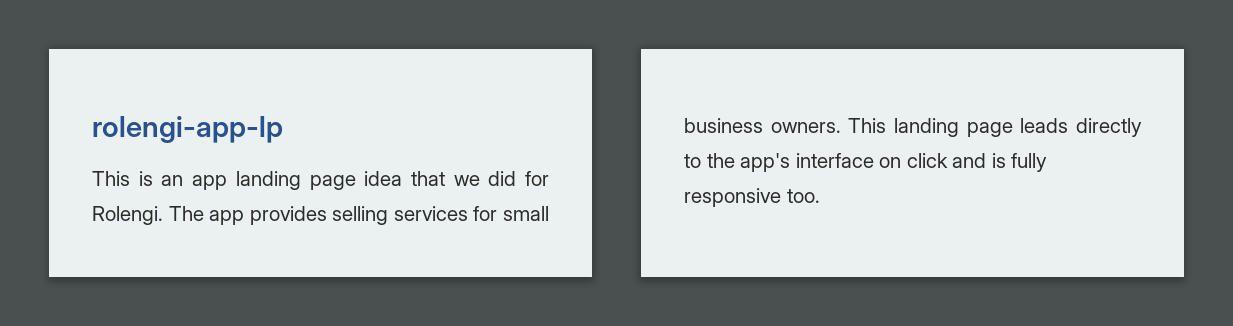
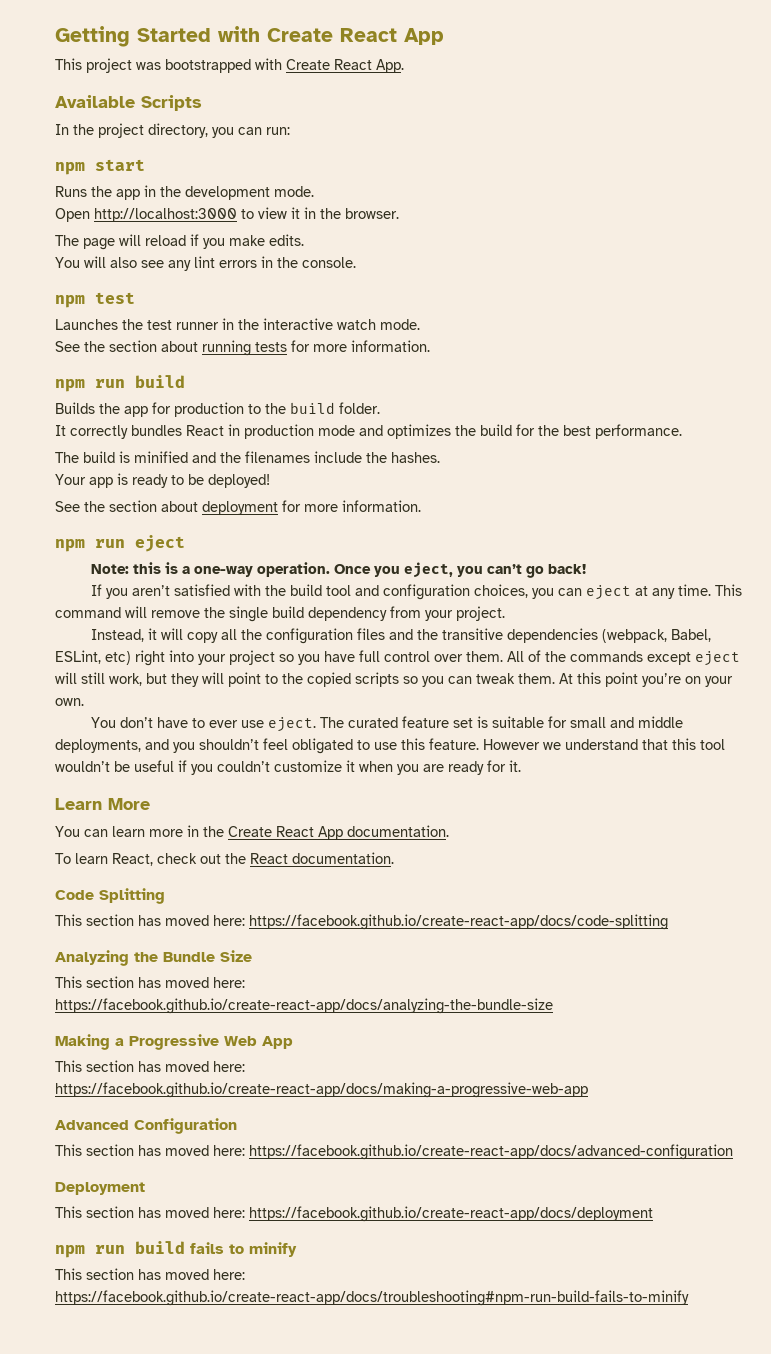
- rolengi-app-lp
- This is an app landing page idea that we did for Rolengi. The app provides selling services for small business owners. This landing page leads directly to the app's interface on click and is fully responsive too.
+ Getting Started with Create React App
+ This project was bootstrapped with Create React App.
+ Available Scripts
+ In the project directory, you can run:
+ npm start
+ Runs the app in the development mode.
+ Open http://localhost:3000 to view it in the browser.
+ The page will reload if you make edits.
+ You will also see any lint errors in the console.
+ npm test
+ Launches the test runner in the interactive watch mode.
+ See the section about running tests for more information.
+ npm run build
+ Builds the app for production to the build folder.
+ It correctly bundles React in production mode and optimizes the build for the best performance.
+ The build is minified and the filenames include the hashes.
+ Your app is ready to be deployed!
+ See the section about deployment for more information.
+ npm run eject
+ Note: this is a one-way operation. Once you eject, you can’t go back!
+ If you aren’t satisfied with the build tool and configuration choices, you can eject at any time. This command will remove the single build dependency from your project.
+ Instead, it will copy all the configuration files and the transitive dependencies (webpack, Babel, ESLint, etc) right into your project so you have full control over them. All of the commands except eject will still work, but they will point to the copied scripts so you can tweak them. At this point you’re on your own.
+ You don’t have to ever use eject. The curated feature set is suitable for small and middle deployments, and you shouldn’t feel obligated to use this feature. However we understand that this tool wouldn’t be useful if you couldn’t customize it when you are ready for it.
+ Learn More
+ You can learn more in the Create React App documentation.
+ To learn React, check out the React documentation.
+ Code Splitting
+ This section has moved here: https://facebook.github.io/create-react-app/docs/code-splitting
+ Analyzing the Bundle Size
+ This section has moved here: https://facebook.github.io/create-react-app/docs/analyzing-the-bundle-size
+ Making a Progressive Web App
+ This section has moved here: https://facebook.github.io/create-react-app/docs/making-a-progressive-web-app
+ Advanced Configuration
+ This section has moved here: https://facebook.github.io/create-react-app/docs/advanced-configuration
+ Deployment
+ This section has moved here: https://facebook.github.io/create-react-app/docs/deployment
+ npm run build fails to minify
+ This section has moved here: https://facebook.github.io/create-react-app/docs/troubleshooting#npm-run-build-fails-to-minify

